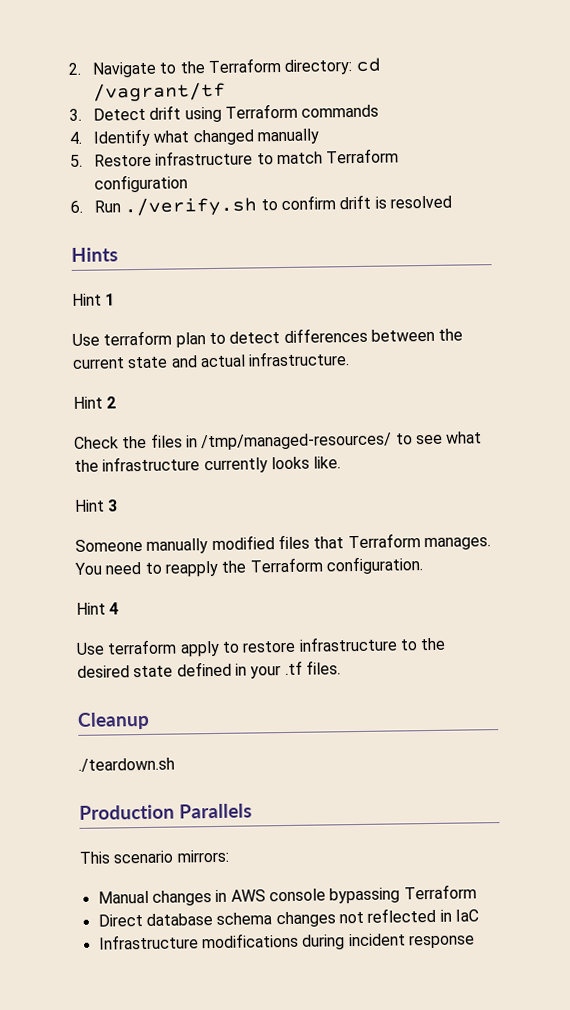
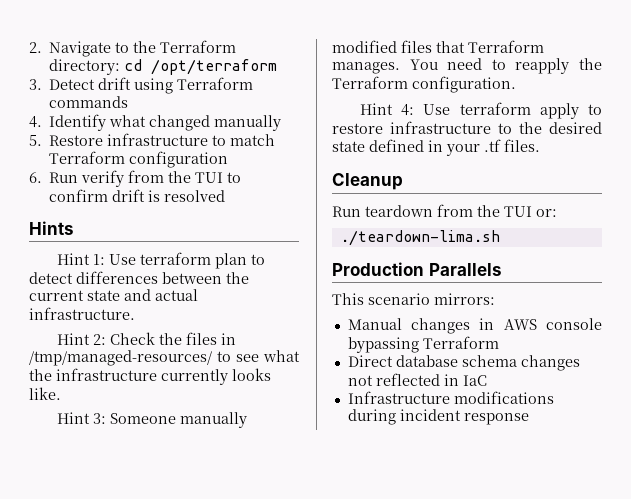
- 2. Navigate to the Terraform directory: cd /vagrant/tf
+ 2. Navigate to the Terraform directory: cd /opt/terraform
- 6. Run ./verify.sh to confirm drift is resolved
+ 6. Run verify from the TUI to confirm drift is resolved
- Hint 1
- Use terraform plan to detect differences between the current state and actual infrastructure.
+ Hint 1: Use terraform plan to detect differences between the current state and actual infrastructure.
- Hint 2
- Check the files in /tmp/managed-resources/ to see what the infrastructure currently looks like.
+ Hint 2: Check the files in /tmp/managed-resources/ to see what the infrastructure currently looks like.
- Hint 3
- Someone manually modified files that Terraform manages.
+ Hint 3: Someone manually modified files that Terraform manages.
- Hint 4
- Use terraform apply to restore infrastructure to the desired state defined in your .tf files.
+ Hint 4: Use terraform apply to restore infrastructure to the desired state defined in your .tf files.
- ./teardown.sh
+ Run teardown from the TUI or:
+ ./teardown-lima.sh

